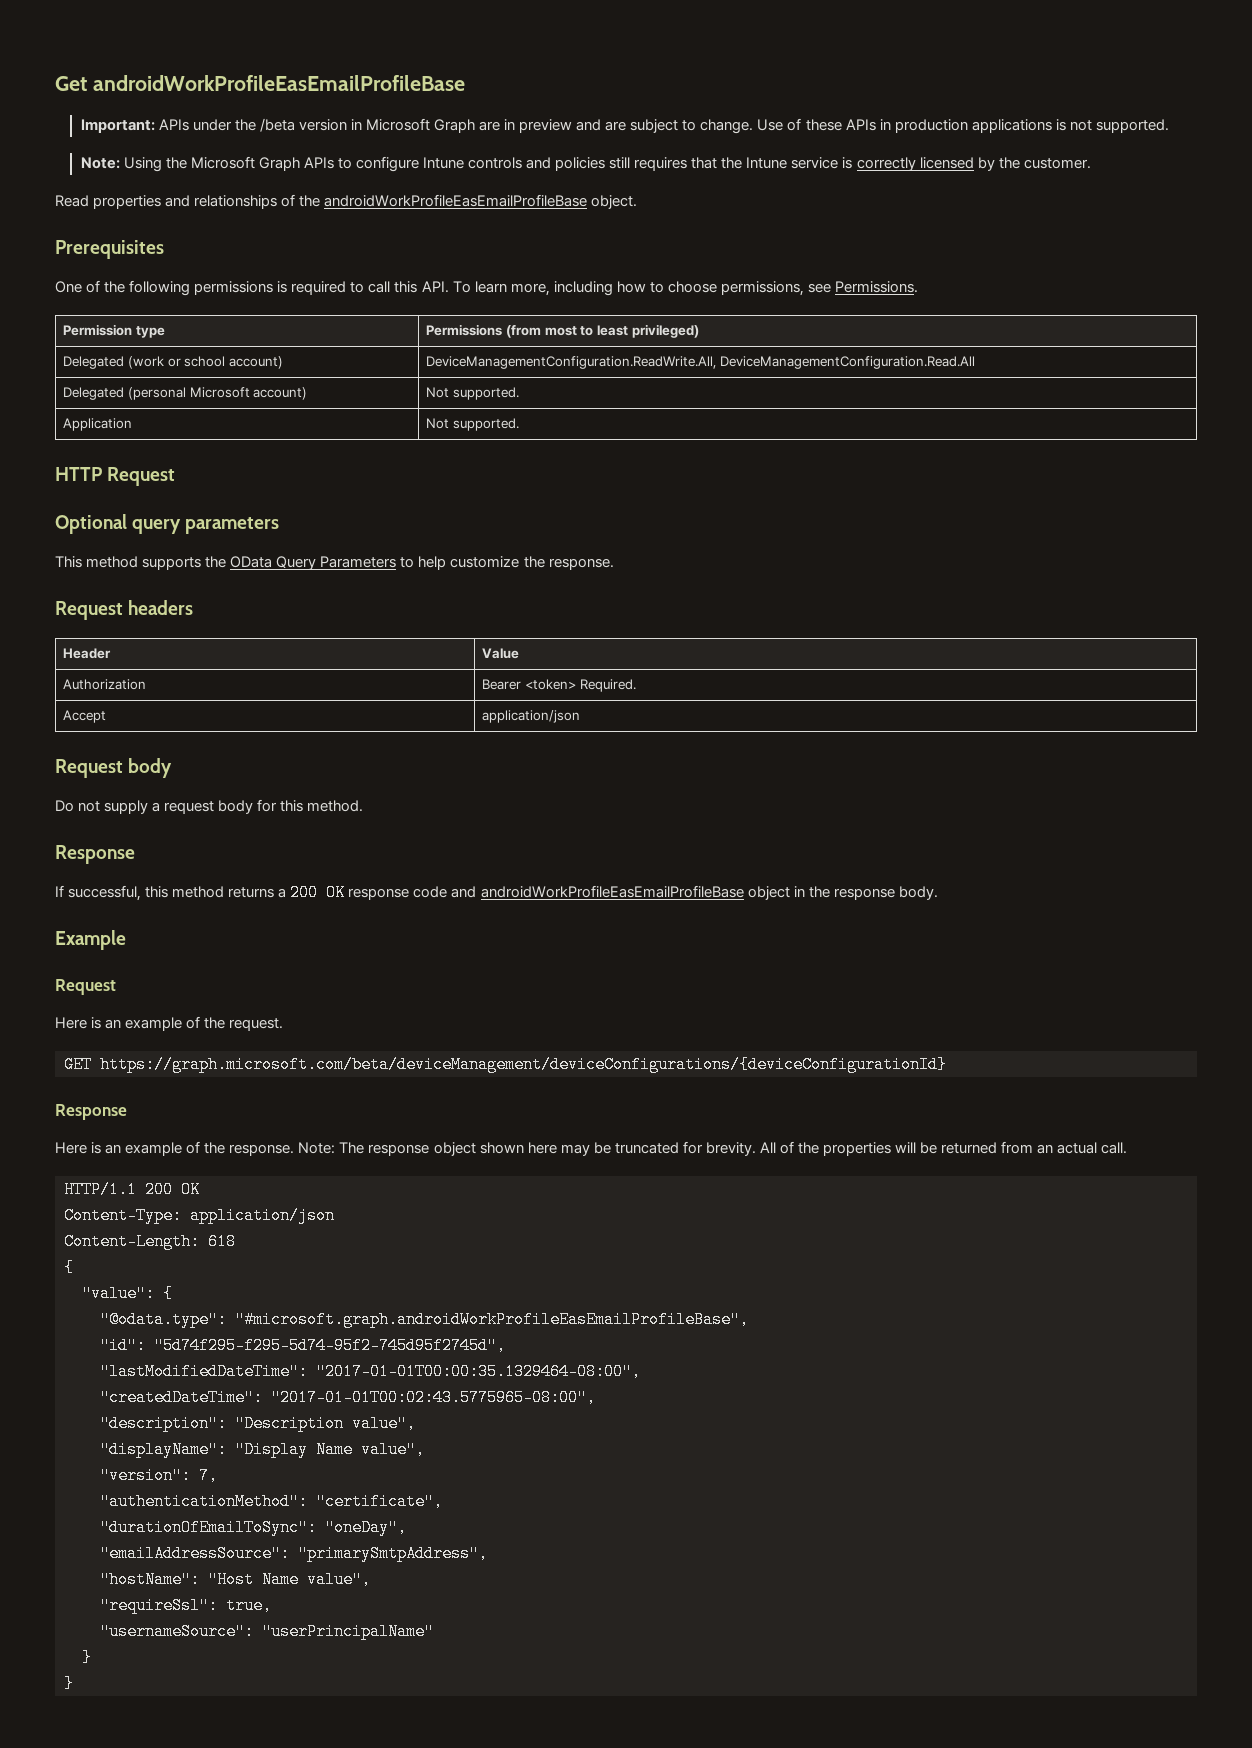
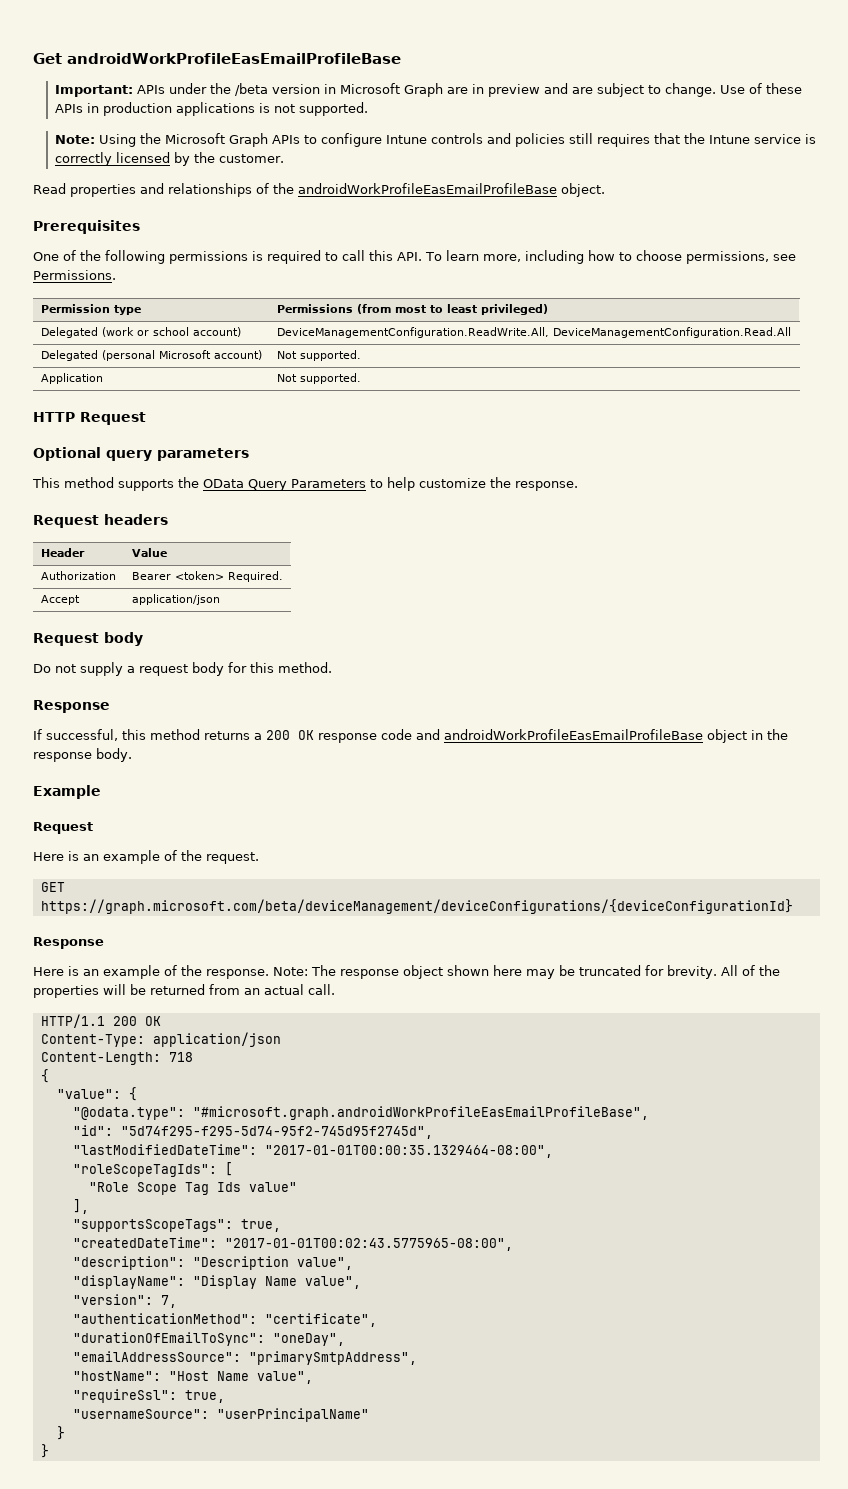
- Content-Length: 618
+ Content-Length: 718
+ "roleScopeTagIds": [
+ "Role Scope Tag Ids value"
+ ],
+ "supportsScopeTags": true,

